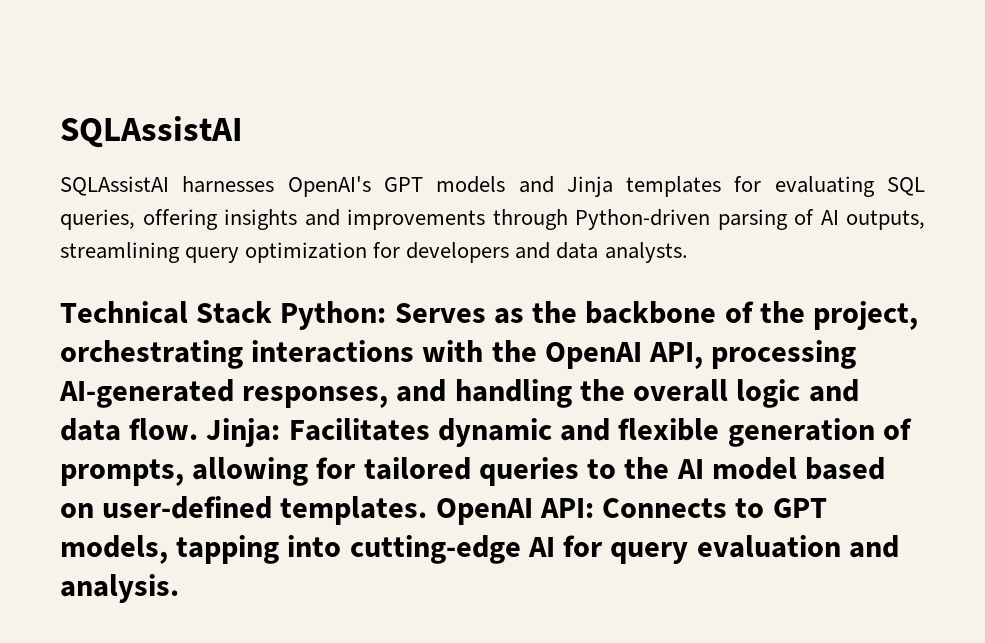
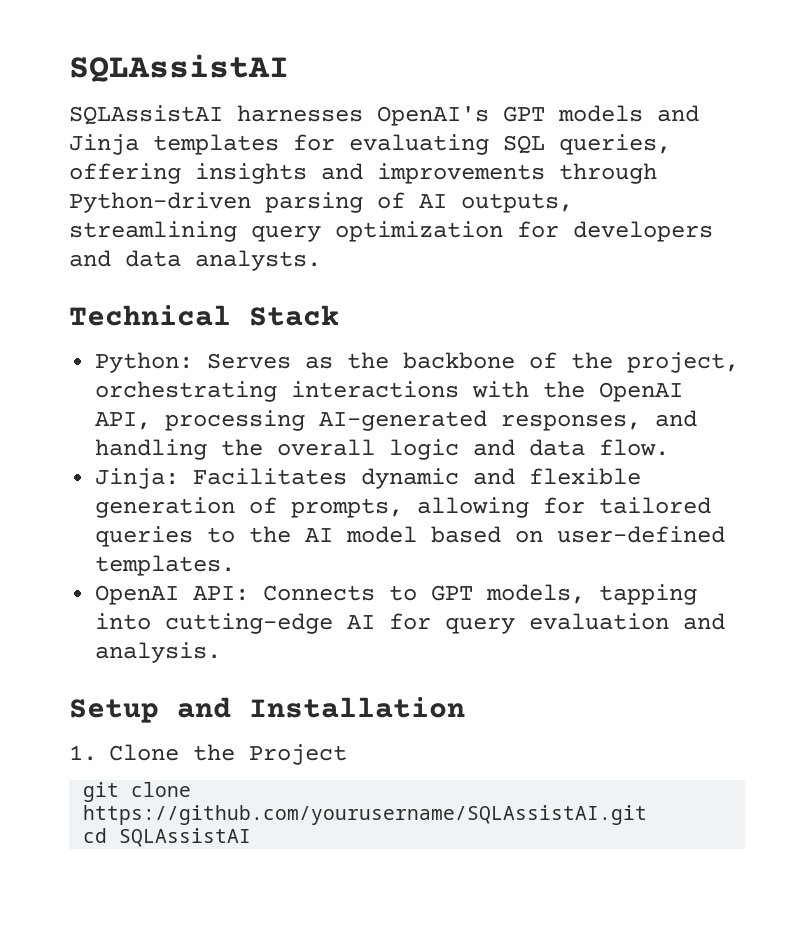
- Technical Stack Python:
+ Technical Stack
+ Python:
- Serves as the backbone of the project, orchestrating interactions with the OpenAI API, processing AI-generated responses, and handling the overall logic and data flow. Jinja:
+ Serves as the backbone of the project, orchestrating interactions with the OpenAI API, processing AI-generated responses, and handling the overall logic and data flow.
+ Jinja:
- Facilitates dynamic and flexible generation of prompts, allowing for tailored queries to the AI model based on user-defined templates. OpenAI API:
+ Facilitates dynamic and flexible generation of prompts, allowing for tailored queries to the AI model based on user-defined templates.
+ OpenAI API:
+ Setup and Installation
+ 1. Clone the Project
+ git clone https://github.com/yourusername/SQLAssistAI.git
+ cd SQLAssistAI

